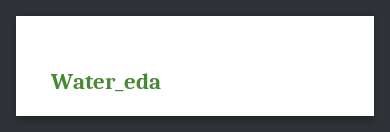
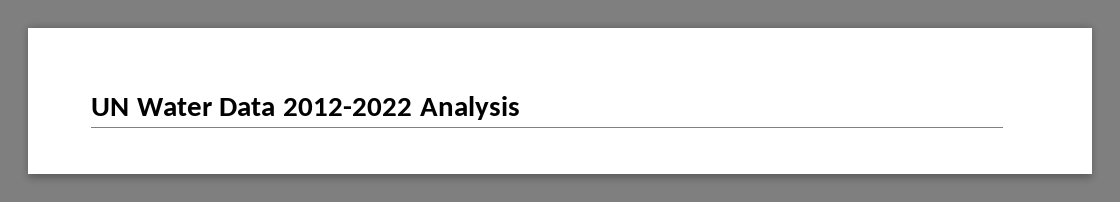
- Water_eda
+ UN Water Data 2012-2022 Analysis

